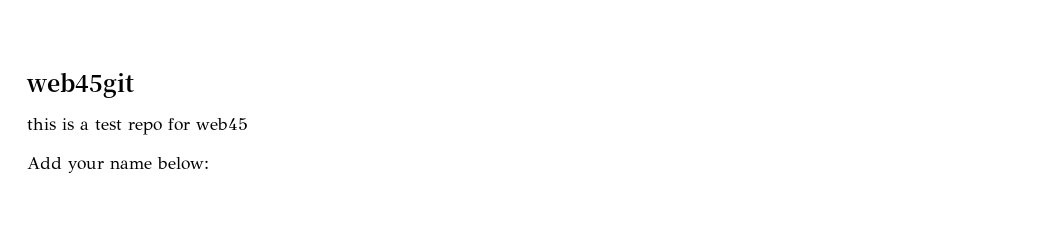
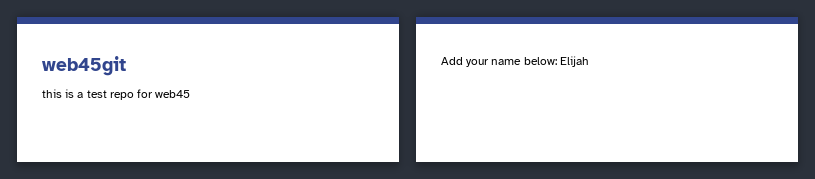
- Add your name below:
+ Add your name below: Elijah

